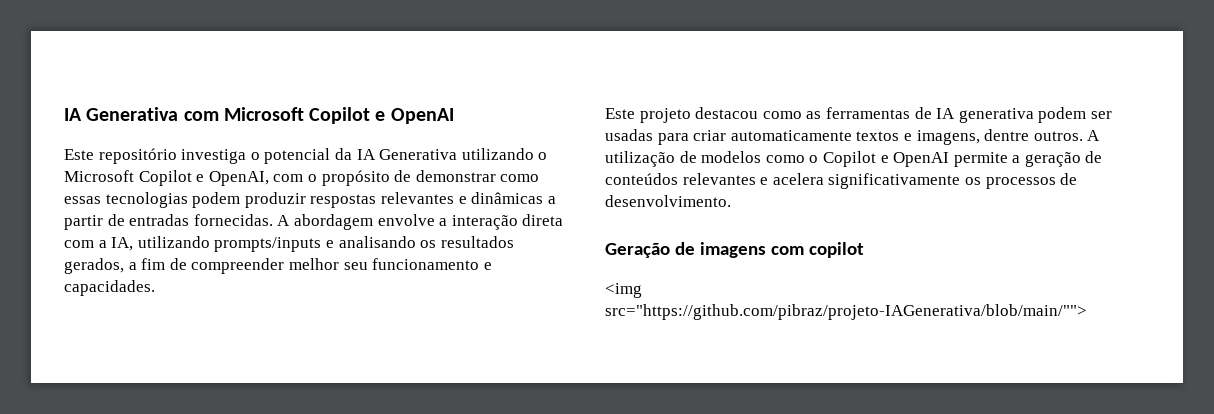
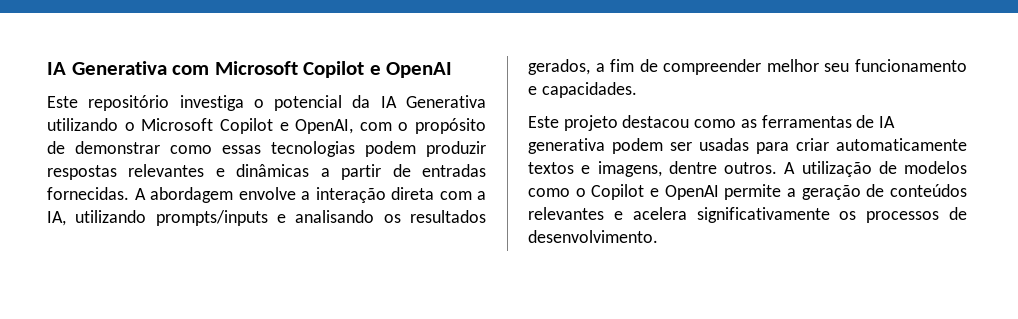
- Geração de imagens com copilot
- <img src="https://github.com/pibraz/projeto-IAGenerativa/blob/main/"">

